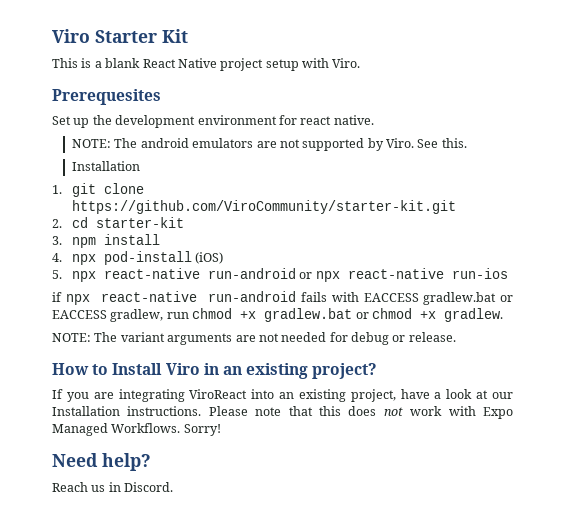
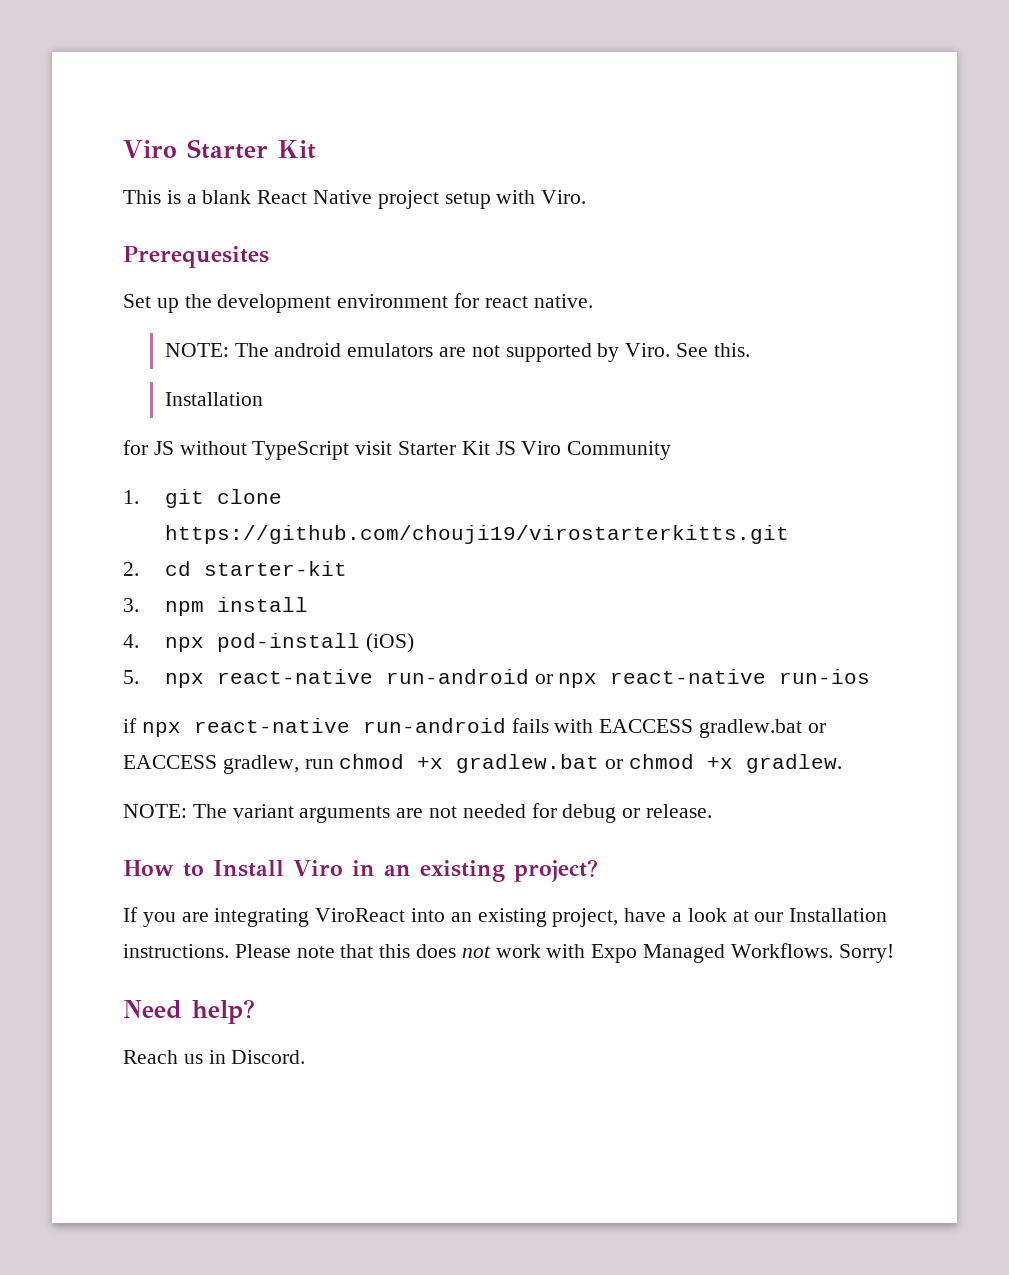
+ for JS without TypeScript visit Starter Kit JS Viro Community
- 1. git clone https://github.com/ViroCommunity/starter-kit.git
+ 1. git clone https://github.com/chouji19/virostarterkitts.git

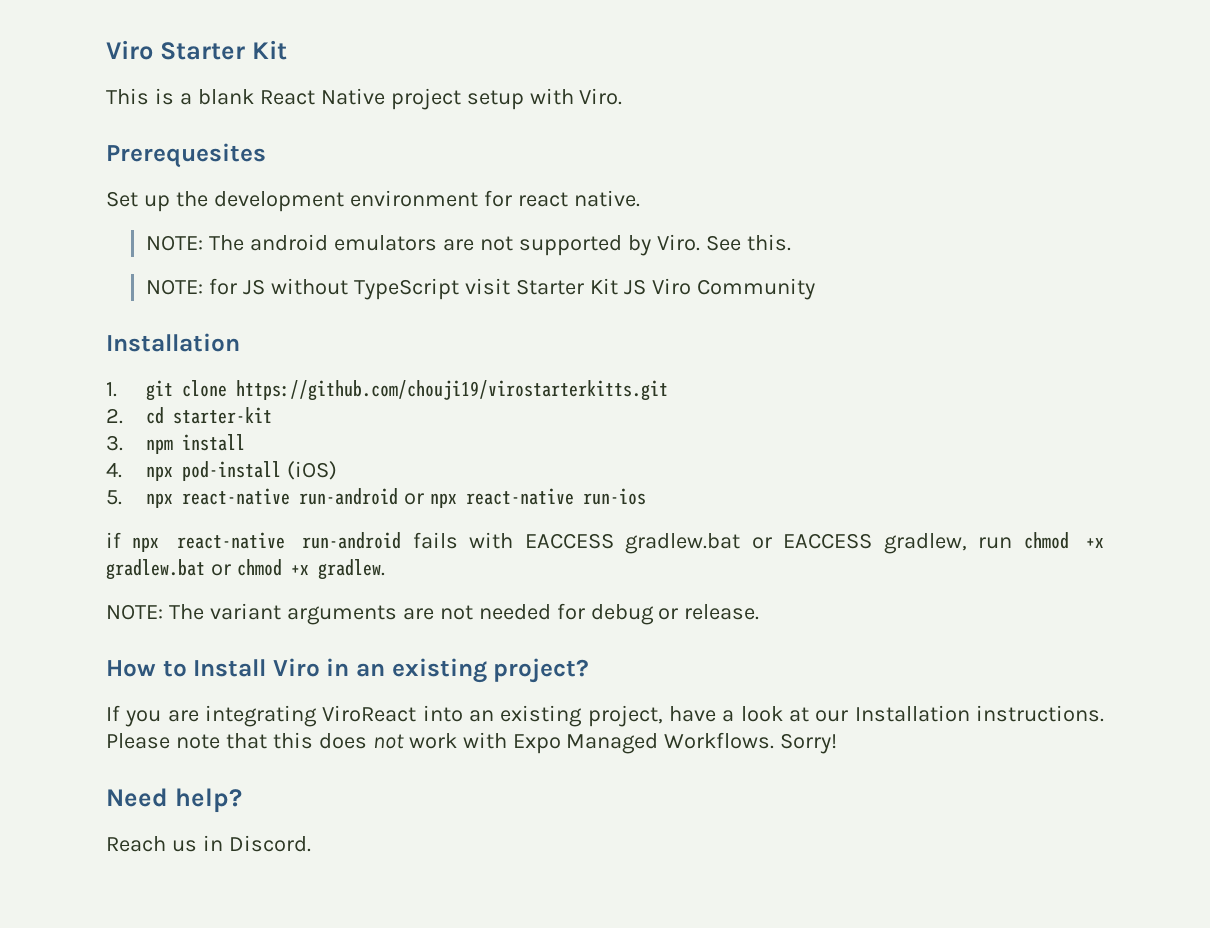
  See this.
+ NOTE: for JS without TypeScript visit Starter Kit JS Viro Community
  Installation
- for JS without TypeScript visit Starter Kit JS Viro Community

